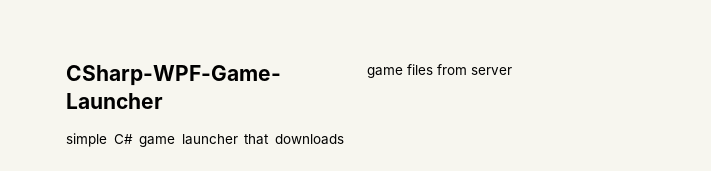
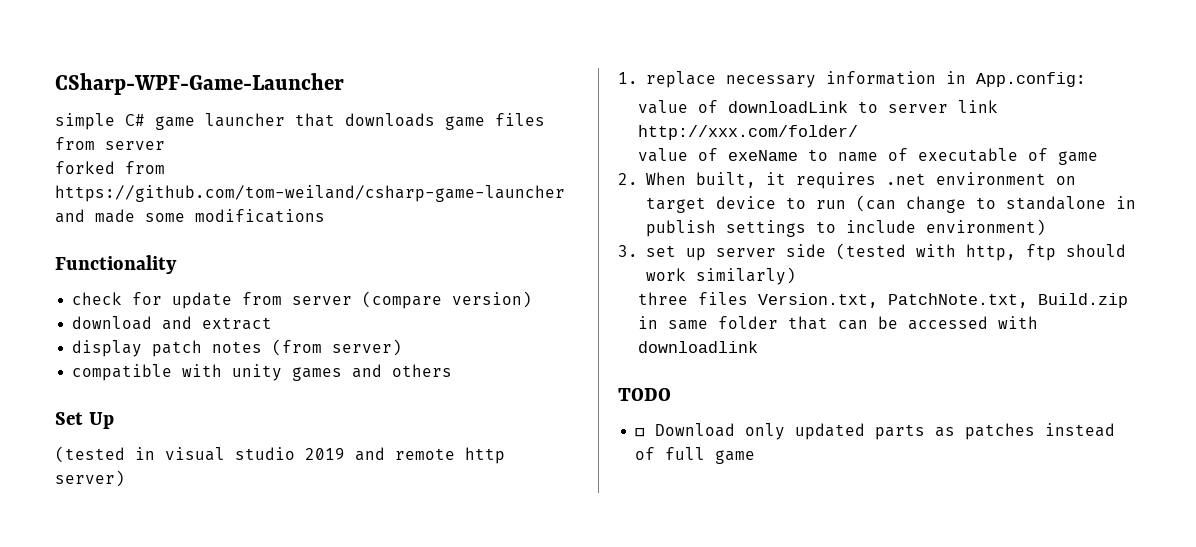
+ forked from https://github.com/tom-weiland/csharp-game-launcher and made some modifications
+ Functionality
+ check for update from server (compare version)
+ download and extract
+ display patch notes (from server)
+ compatible with unity games and others
+ Set Up
+ (tested in visual studio 2019 and remote http server)
+ 1. replace necessary information in App.config:
+ value of downloadLink to server link http://xxx.com/folder/
+ value of exeName to name of executable of game
+ 2. When built, it requires .net environment on target device to run (can change to standalone in publish settings to include environment)
+ 3. set up server side (tested with http, ftp should work similarly)
+ three files Version.txt, PatchNote.txt, Build.zip in same folder that can be accessed with downloadlink
+ TODO
+ ☐ Download only updated parts as patches instead of full game

